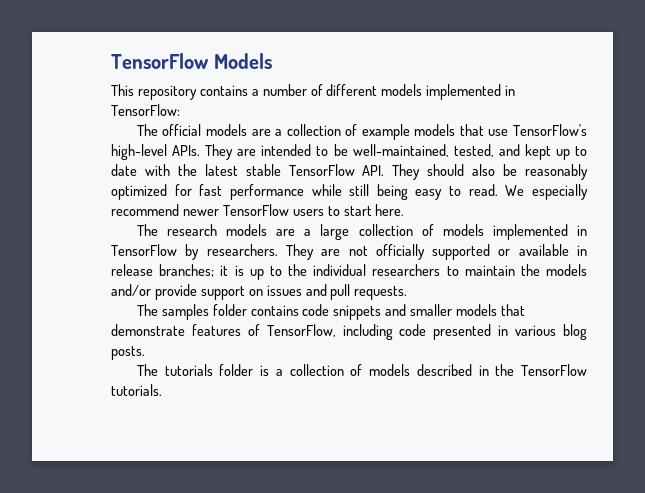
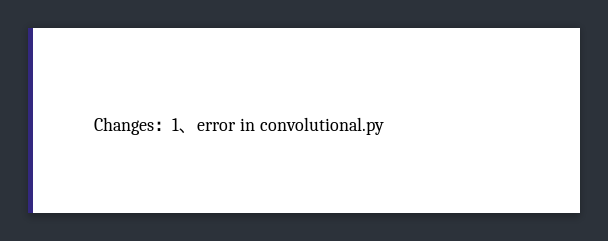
- TensorFlow Models
- This repository contains a number of different models implemented in TensorFlow:
- The official models are a collection of example models that use TensorFlow's high-level APIs. They are intended to be well-maintained, tested, and kept up to date with the latest stable TensorFlow API. They should also be reasonably optimized for fast performance while still being easy to read. We especially recommend newer TensorFlow users to start here.
- The research models are a large collection of models implemented in TensorFlow by researchers. They are not officially supported or available in release branches; it is up to the individual researchers to maintain the models and/or provide support on issues and pull requests.
- The samples folder contains code snippets and smaller models that demonstrate features of TensorFlow, including code presented in various blog posts.
- The tutorials folder is a collection of models described in the TensorFlow tutorials.
+ Changes：1、error in convolutional.py

